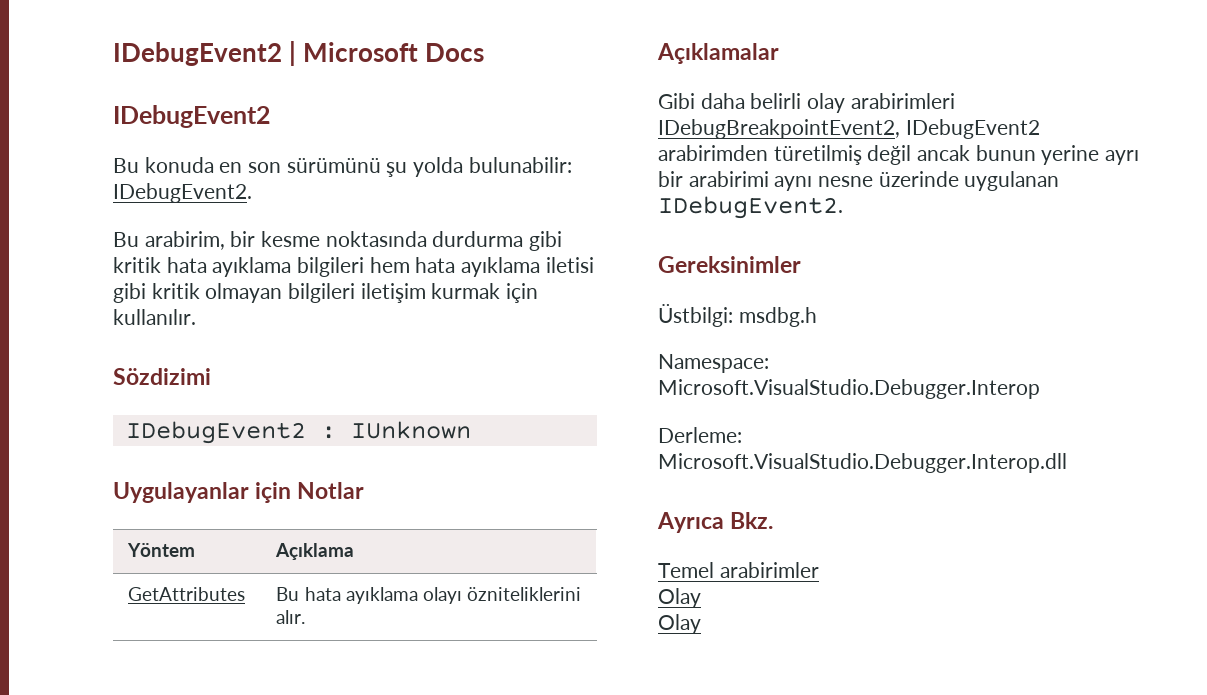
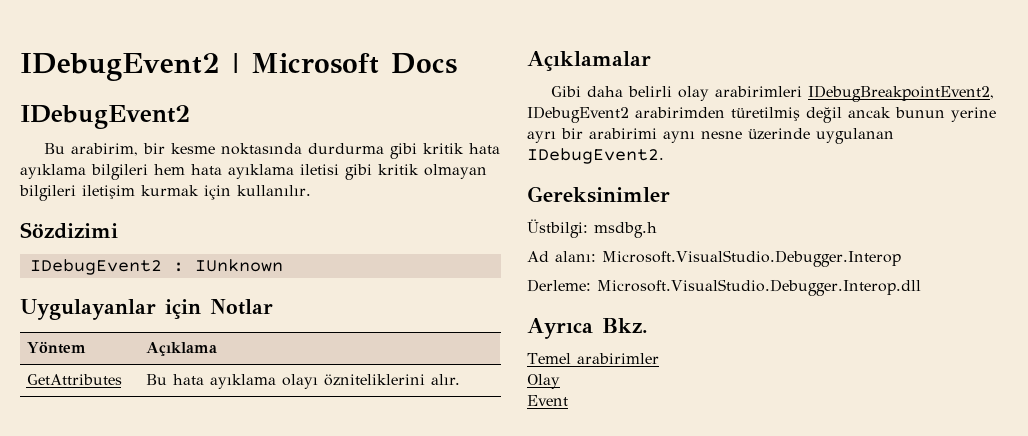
- Bu konuda en son sürümünü şu yolda bulunabilir: IDebugEvent2.
- Namespace: Microsoft.VisualStudio.Debugger.Interop
+ Ad alanı: Microsoft.VisualStudio.Debugger.Interop
  Temel arabirimler
  Olay
- Olay
+ Event

